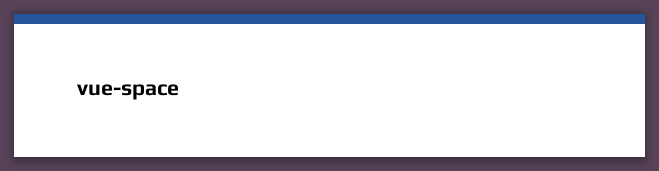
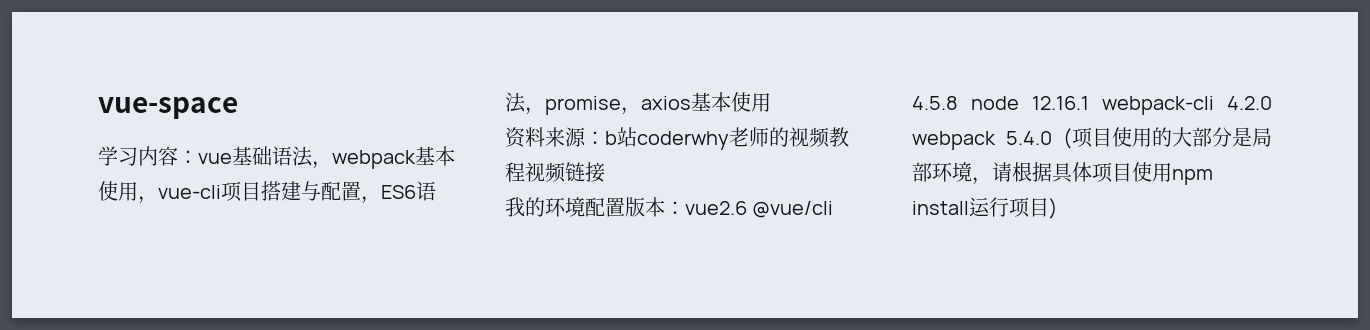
+ 学习内容：vue基础语法，webpack基本使用，vue-cli项目搭建与配置，ES6语法，promise，axios基本使用
+ 资料来源：b站coderwhy老师的视频教程视频链接
+ 我的环境配置版本：vue2.6 @vue/cli 4.5.8 node 12.16.1 webpack-cli 4.2.0 webpack 5.4.0 (项目使用的大部分是局部环境，请根据具体项目使用npm install运行项目)

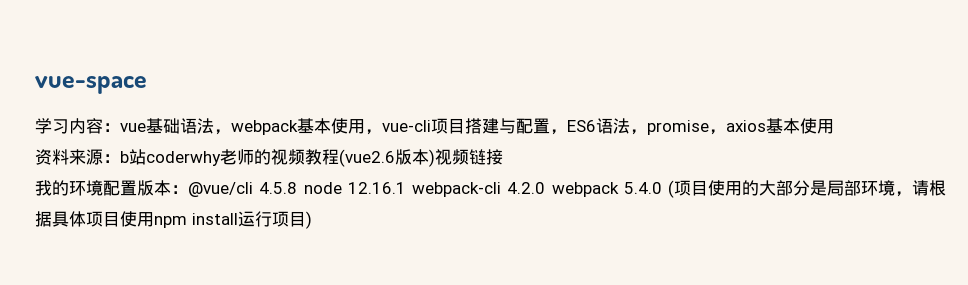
- 资料来源：b站coderwhy老师的视频教程视频链接
+ 资料来源：b站coderwhy老师的视频教程(vue2.6版本)视频链接
- 我的环境配置版本：vue2.6 @vue/cli 4.5.8 node 12.16.1 webpack-cli 4.2.0 webpack 5.4.0 (项目使用的大部分是局部环境，请根据具体项目使用npm install运行项目)
+ 我的环境配置版本：@vue/cli 4.5.8 node 12.16.1 webpack-cli 4.2.0 webpack 5.4.0 (项目使用的大部分是局部环境，请根据具体项目使用npm install运行项目)

